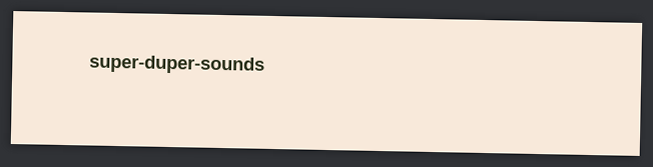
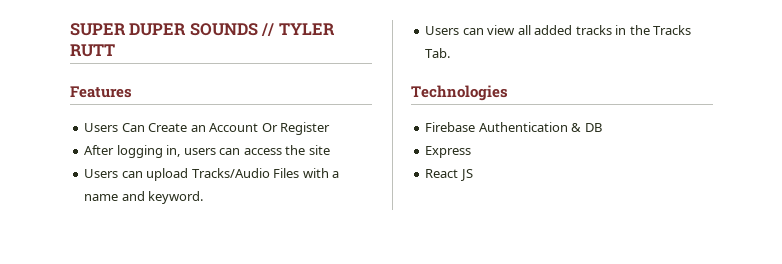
- super-duper-sounds
+ SUPER DUPER SOUNDS // TYLER RUTT
+ Features
+ Users Can Create an Account Or Register
+ After logging in, users can access the site
+ Users can upload Tracks/Audio Files with a name and keyword.
+ Users can view all added tracks in the Tracks Tab.
+ Technologies
+ Firebase Authentication & DB
+ Express
+ React JS

